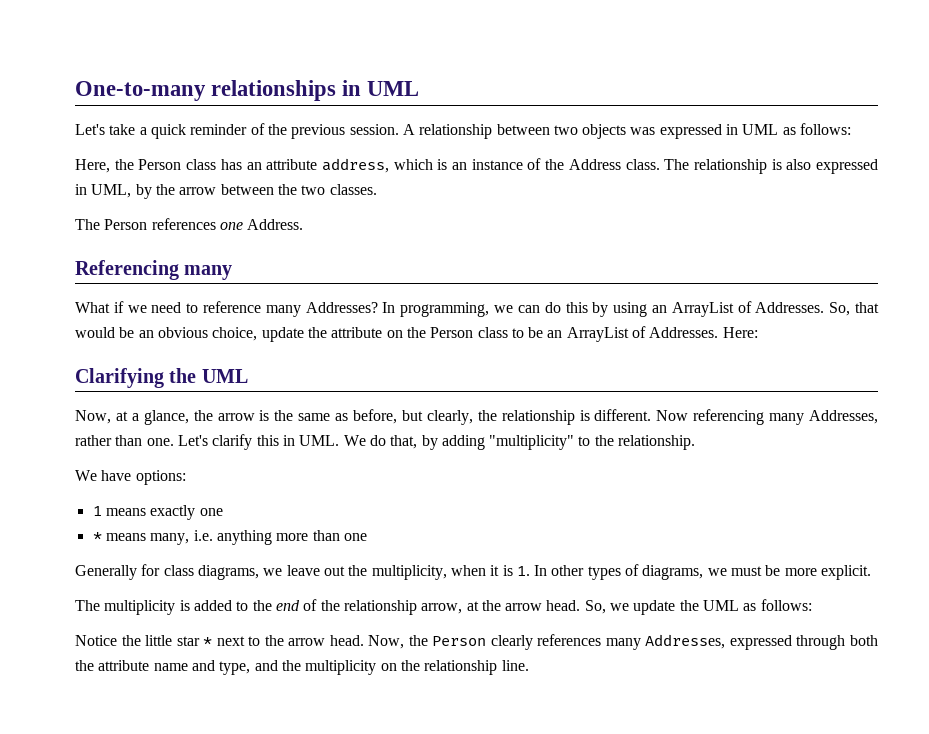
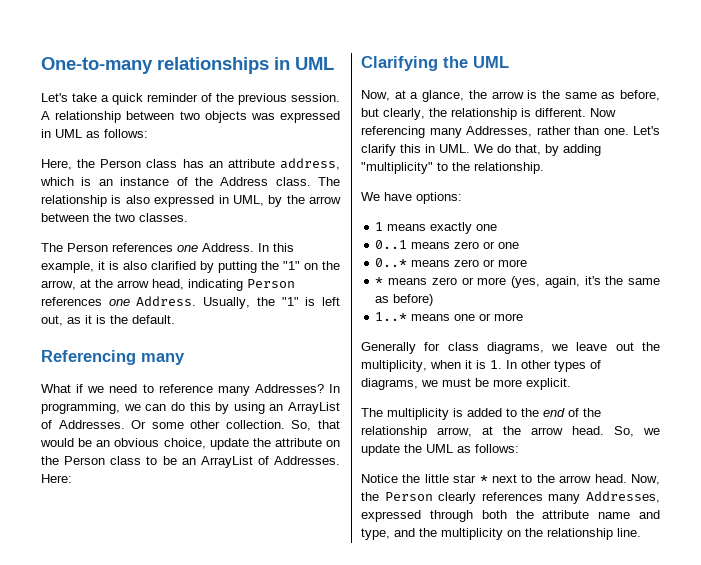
+ In this example, it is also clarified by putting the "1" on the arrow, at the arrow head, indicating Person references one Address. Usually, the "1" is left out, as it is the default.
+ Or some other collection.
- * means many, i.e. anything more than one
+ 0..1 means zero or one
+ 0..* means zero or more
+ * means zero or more (yes, again, it's the same as before)
+ 1..* means one or more

